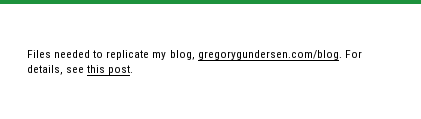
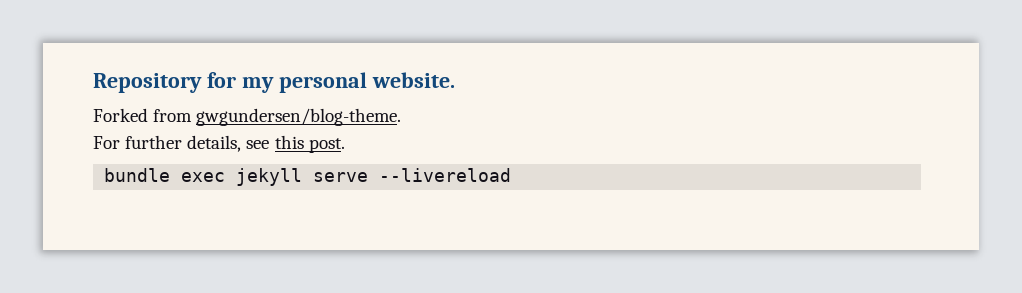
- Files needed to replicate my blog, gregorygundersen.com/blog. For details, see this post.
+ Repository for my personal website.
+ Forked from gwgundersen/blog-theme.
+ For further details, see this post.
+ bundle exec jekyll serve --livereload

